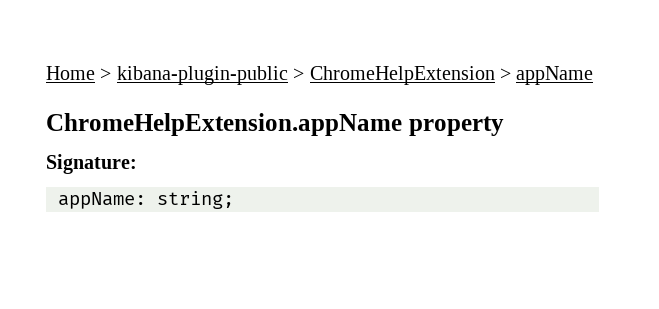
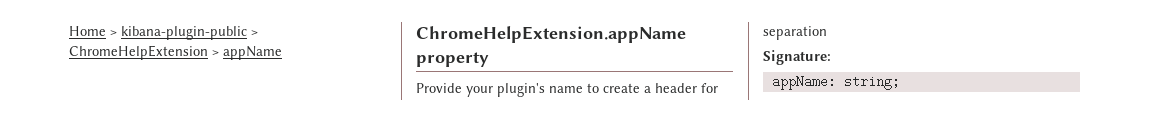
+ Provide your plugin's name to create a header for separation

